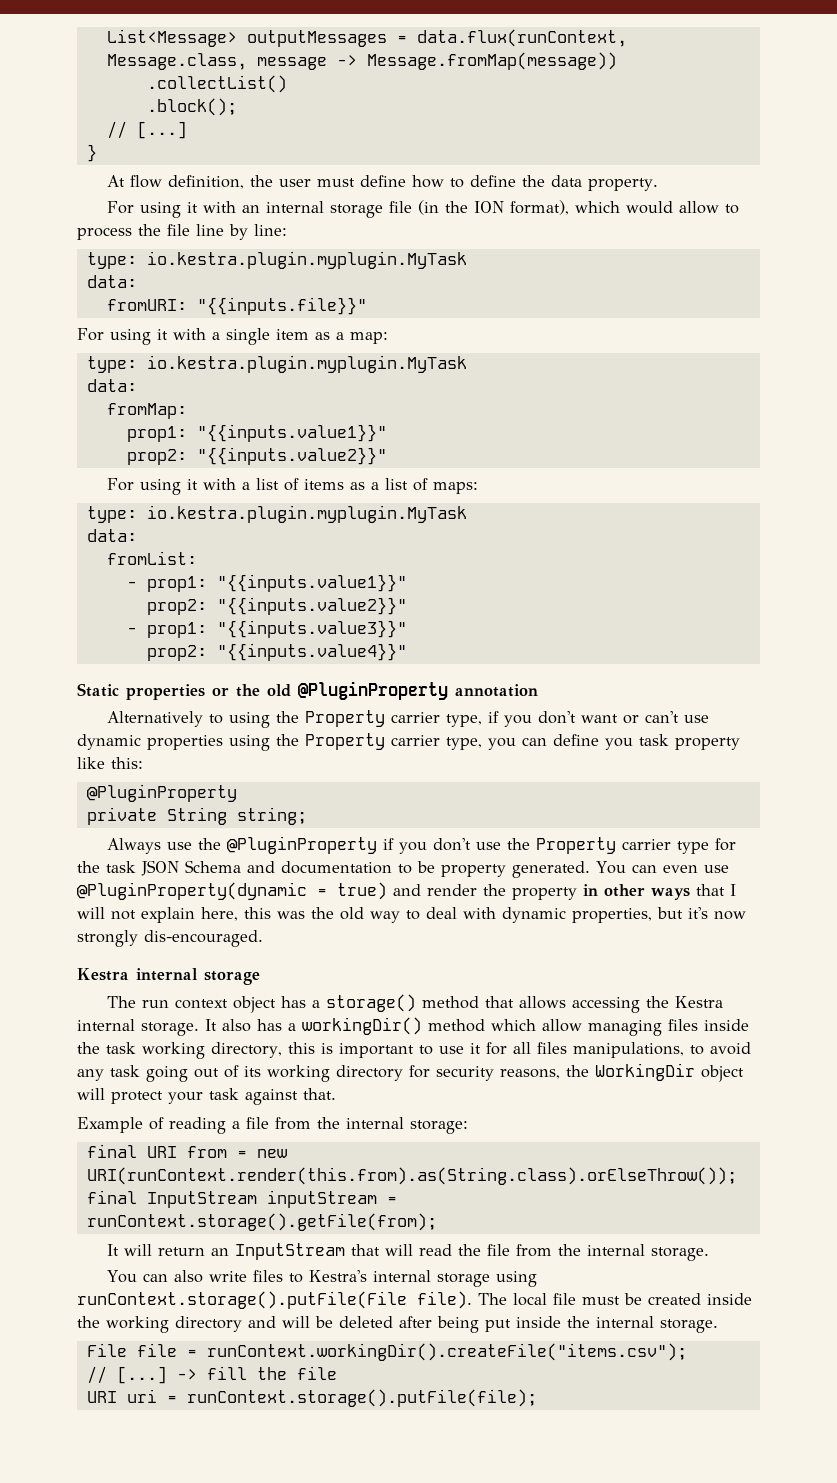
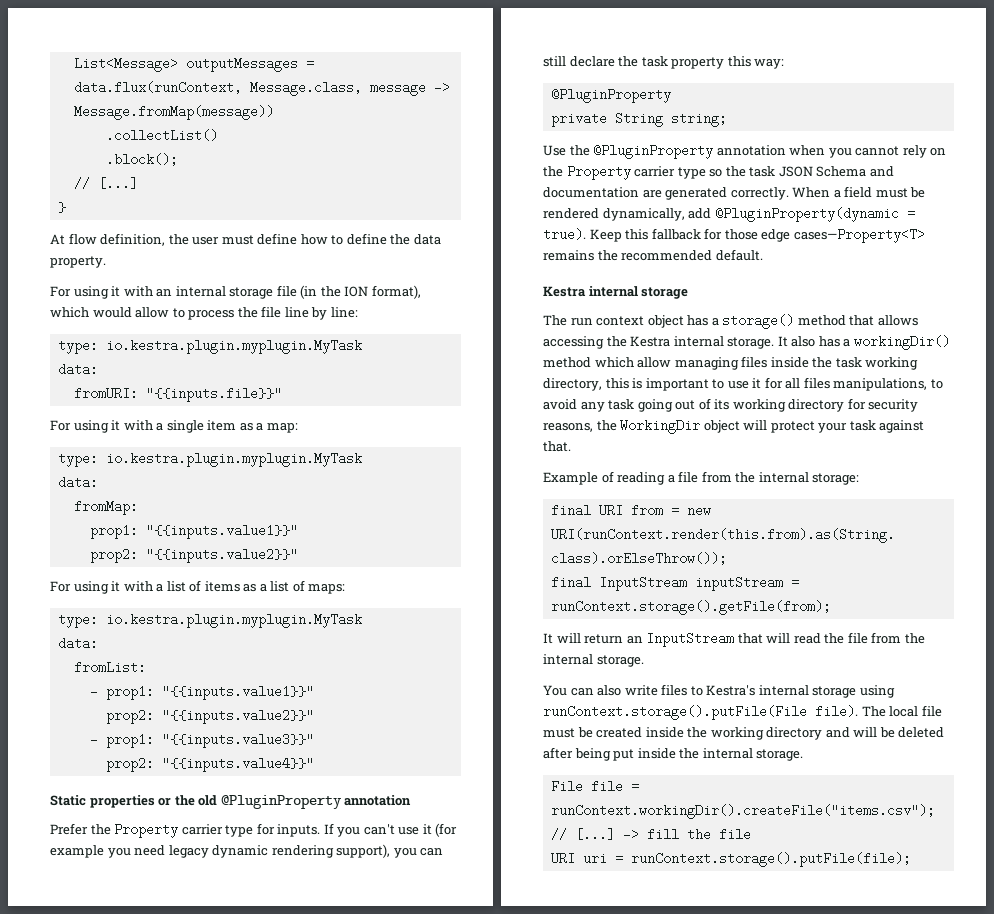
- Alternatively to using the Property carrier type, if you don't want or can't use dynamic properties using the Property carrier type, you can define you task property like this:
+ Prefer the Property carrier type for inputs. If you can't use it (for example you need legacy dynamic rendering support), you can still declare the task property this way:
  @PluginProperty
  private String string;
- Always use the @PluginProperty if you don't use the Property carrier type for the task JSON Schema and documentation to be property generated. You can even use @PluginProperty(dynamic = true) and render the property in other ways that I will not explain here, this was the old way to deal with dynamic properties, but it's now strongly dis-encouraged.
+ Use the @PluginProperty annotation when you cannot rely on the Property carrier type so the task JSON Schema and documentation are generated correctly. When a field must be rendered dynamically, add @PluginProperty(dynamic = true). Keep this fallback for those edge cases—Property<T> remains the recommended default.

